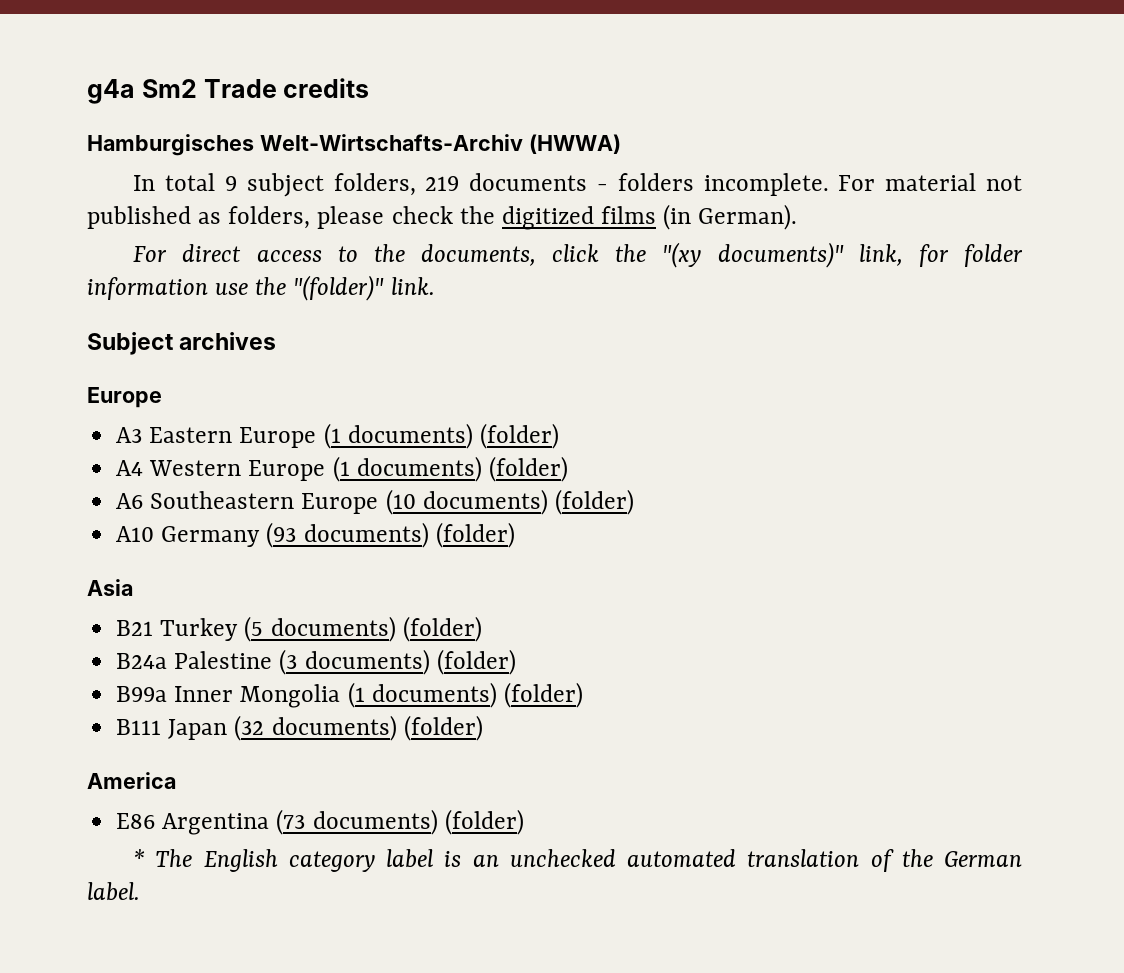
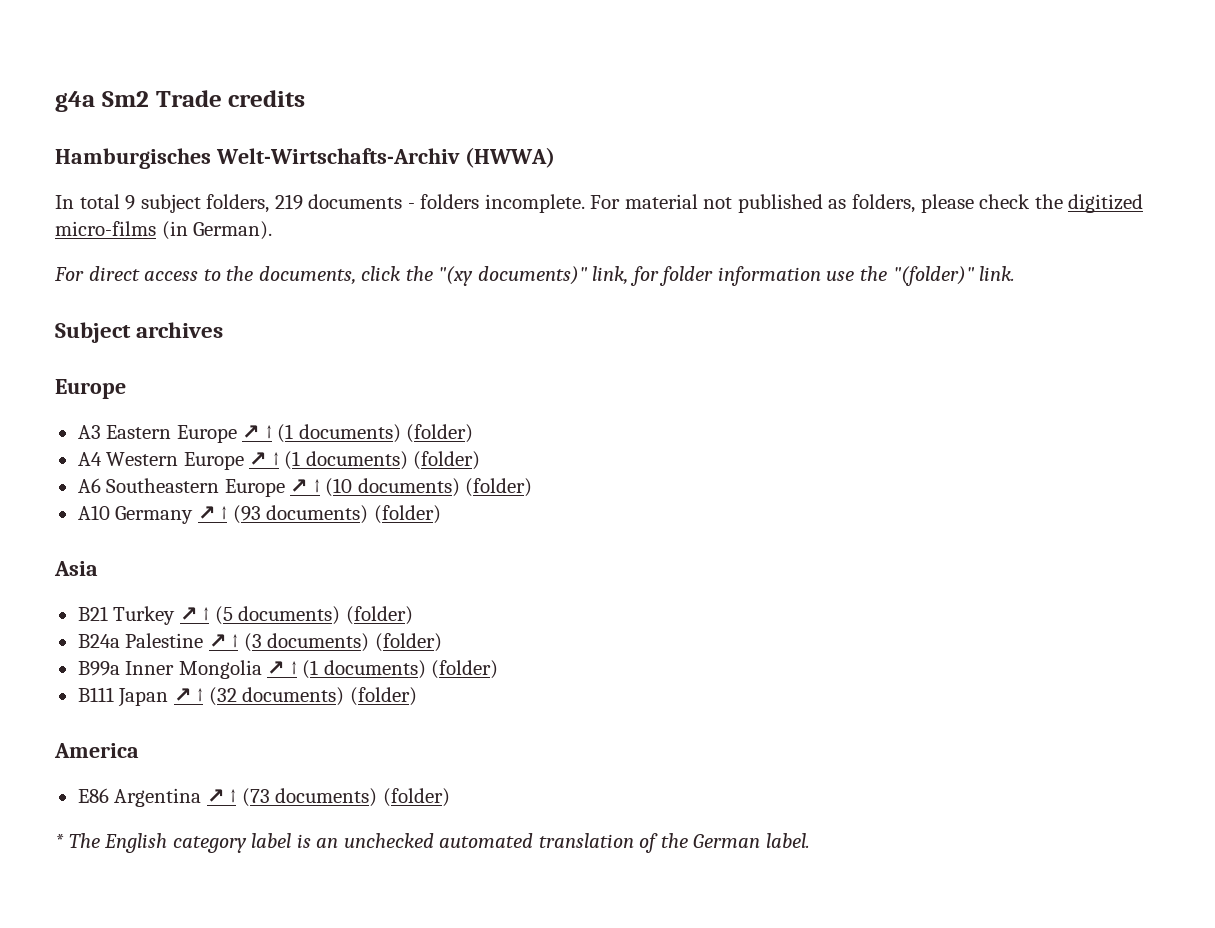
- For material not published as folders, please check the digitized films (in German).
+ For material not published as folders, please check the digitized micro-films (in German).
- A3 Eastern Europe (1 documents) (folder)
+ A3 Eastern Europe ↗ ↑ (1 documents) (folder)
- A4 Western Europe (1 documents) (folder)
+ A4 Western Europe ↗ ↑ (1 documents) (folder)
- A6 Southeastern Europe (10 documents) (folder)
+ A6 Southeastern Europe ↗ ↑ (10 documents) (folder)
- A10 Germany (93 documents) (folder)
+ A10 Germany ↗ ↑ (93 documents) (folder)
- B21 Turkey (5 documents) (folder)
+ B21 Turkey ↗ ↑ (5 documents) (folder)
- B24a Palestine (3 documents) (folder)
+ B24a Palestine ↗ ↑ (3 documents) (folder)
- B99a Inner Mongolia (1 documents) (folder)
+ B99a Inner Mongolia ↗ ↑ (1 documents) (folder)
- B111 Japan (32 documents) (folder)
+ B111 Japan ↗ ↑ (32 documents) (folder)
- E86 Argentina (73 documents) (folder)
+ E86 Argentina ↗ ↑ (73 documents) (folder)

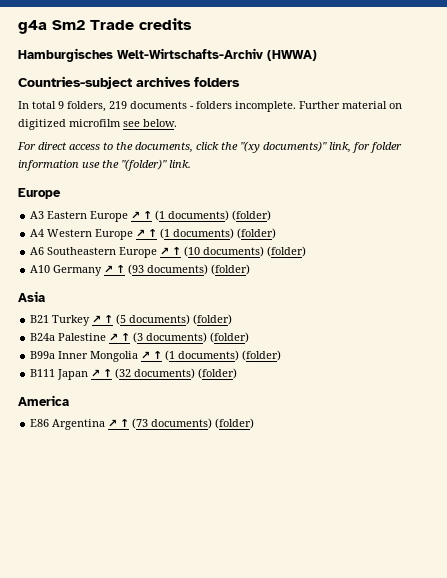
+ Countries-subject archives folders
- In total 9 subject folders, 219 documents - folders incomplete.
+ In total 9 folders, 219 documents - folders incomplete.
- For material not published as folders, please check the digitized micro-films (in German).
+ Further material on digitized microfilm see below.
- Subject archives
- * The English category label is an unchecked automated translation of the German label.

